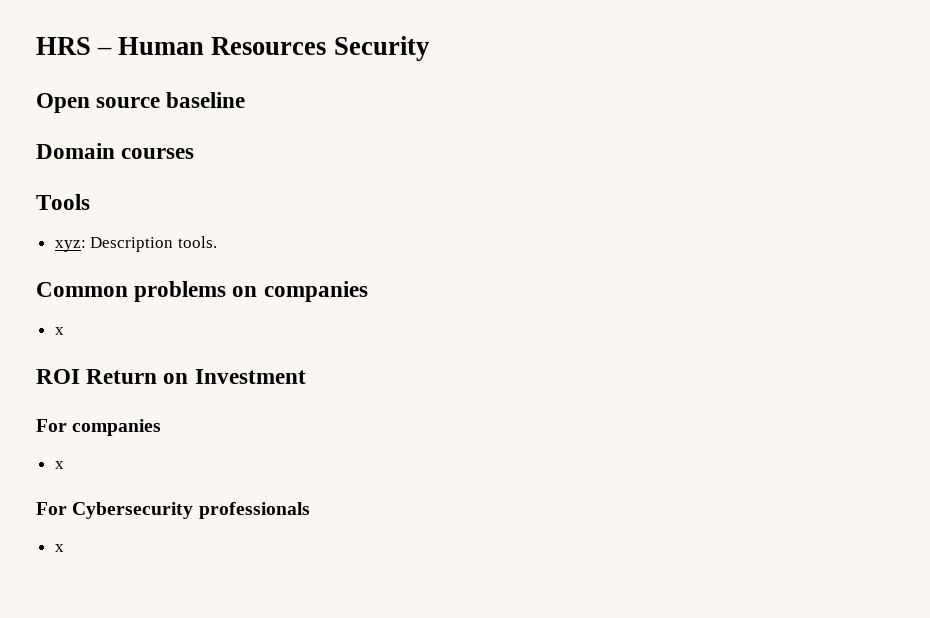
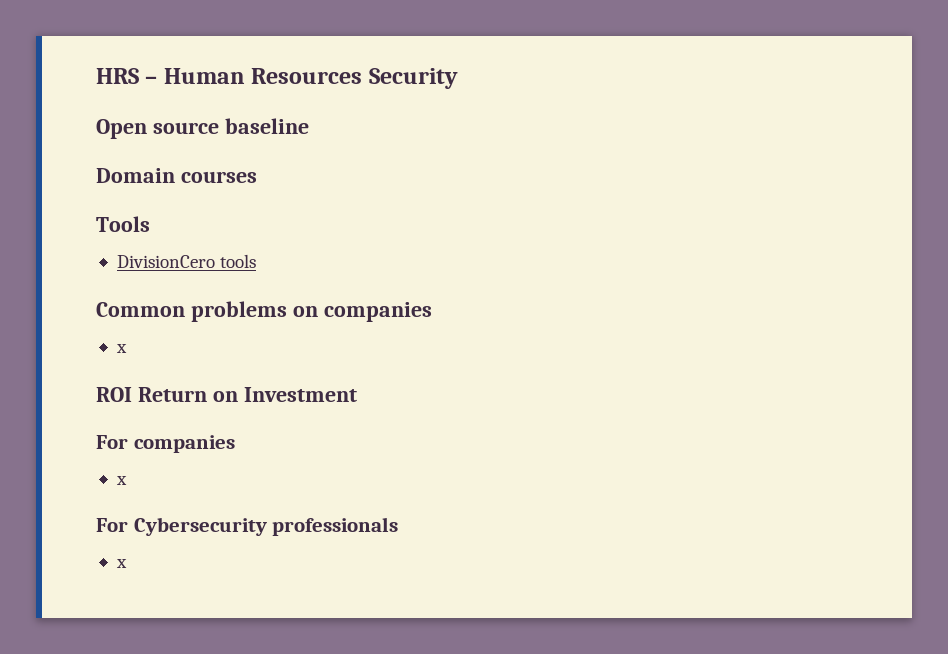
- xyz: Description tools.
+ DivisionCero tools

